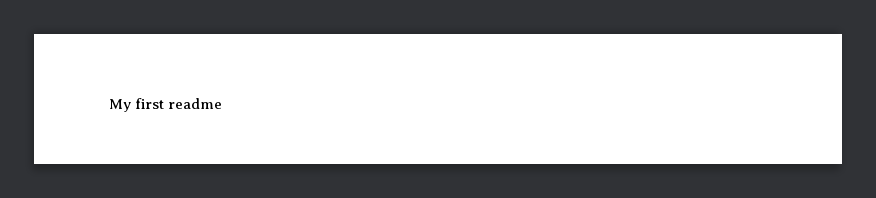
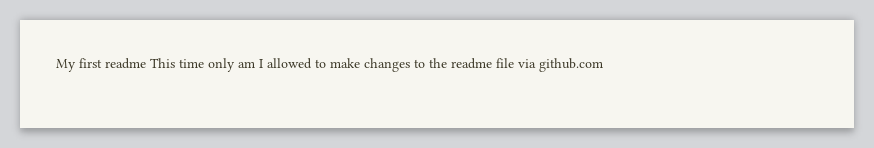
- My first readme
+ My first readme This time only am I allowed to make changes to the readme file via github.com

